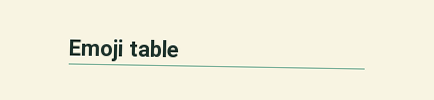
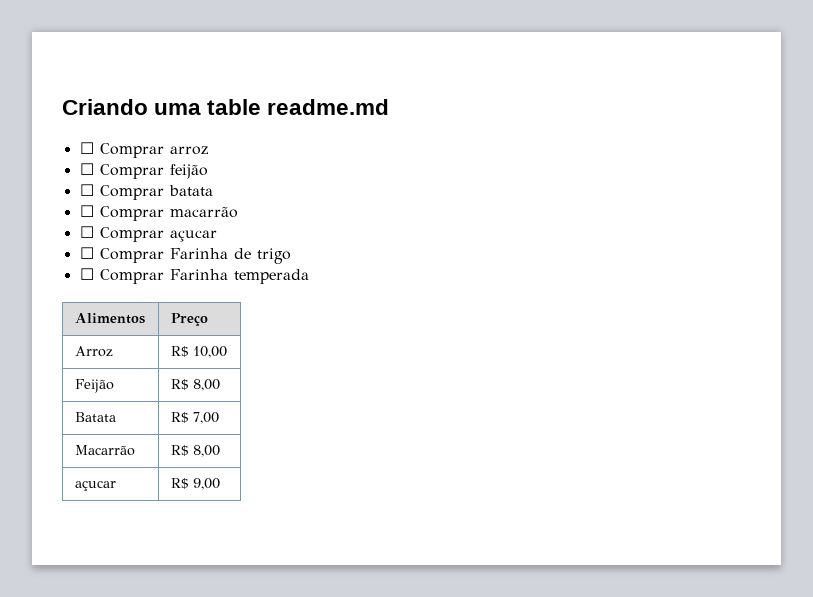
- Emoji table
+ Criando uma table readme.md
+ ☐ Comprar arroz
+ ☐ Comprar feijão
+ ☐ Comprar batata
+ ☐ Comprar macarrão
+ ☐ Comprar açucar
+ ☐ Comprar Farinha de trigo
+ ☐ Comprar Farinha temperada
+ Alimentos | Preço
+ Arroz | R$ 10,00
+ Feijão | R$ 8,00
+ Batata | R$ 7,00
+ Macarrão | R$ 8,00
+ açucar | R$ 9,00

